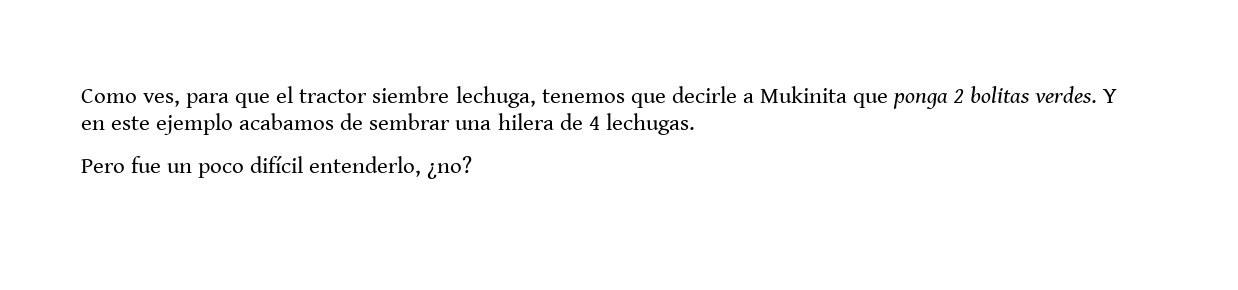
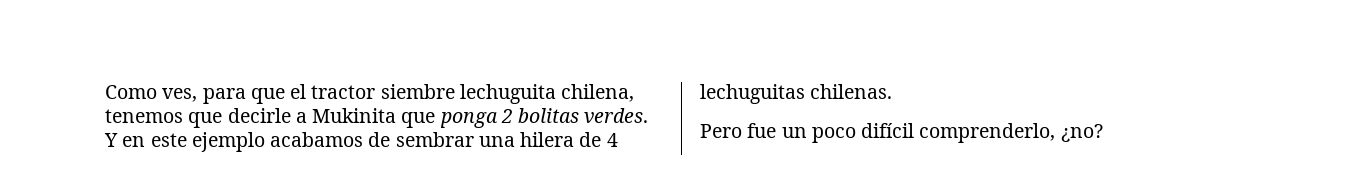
- Como ves, para que el tractor siembre lechuga, tenemos que decirle a Mukinita que ponga 2 bolitas verdes.
+ Como ves, para que el tractor siembre lechuguita chilena, tenemos que decirle a Mukinita que ponga 2 bolitas verdes.
- Y en este ejemplo acabamos de sembrar una hilera de 4 lechugas.
+ Y en este ejemplo acabamos de sembrar una hilera de 4 lechuguitas chilenas.
- Pero fue un poco difícil entenderlo, ¿no?
+ Pero fue un poco difícil comprenderlo, ¿no?

